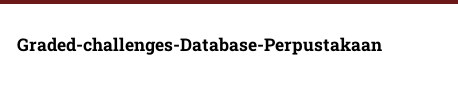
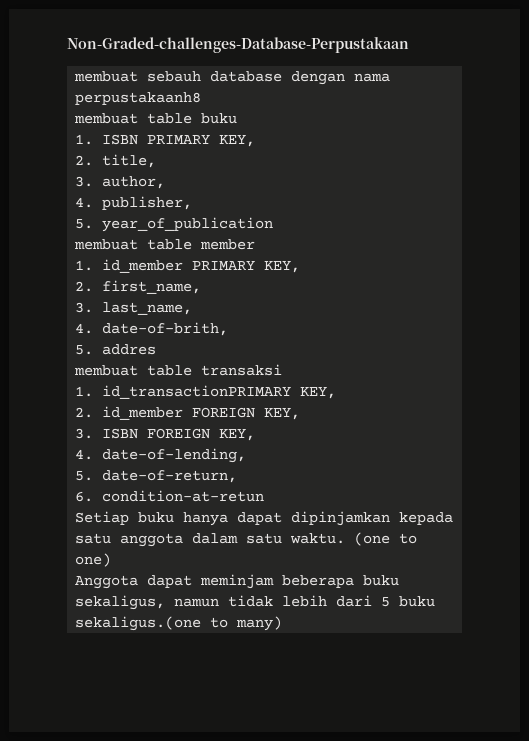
- Graded-challenges-Database-Perpustakaan
+ Non-Graded-challenges-Database-Perpustakaan
+ membuat sebauh database dengan nama perpustakaanh8
+ membuat table buku
+ 1. ISBN PRIMARY KEY,
+ 2. title,
+ 3. author,
+ 4. publisher,
+ 5. year_of_publication
+ membuat table member
+ 1. id_member PRIMARY KEY,
+ 2. first_name,
+ 3. last_name,
+ 4. date-of-brith,
+ 5. addres
+ membuat table transaksi
+ 1. id_transactionPRIMARY KEY,
+ 2. id_member FOREIGN KEY,
+ 3. ISBN FOREIGN KEY,
+ 4. date-of-lending,
+ 5. date-of-return,
+ 6. condition-at-retun
+ Setiap buku hanya dapat dipinjamkan kepada satu anggota dalam satu waktu. (one to one)
+ Anggota dapat meminjam beberapa buku sekaligus, namun tidak lebih dari 5 buku sekaligus.(one to many)

